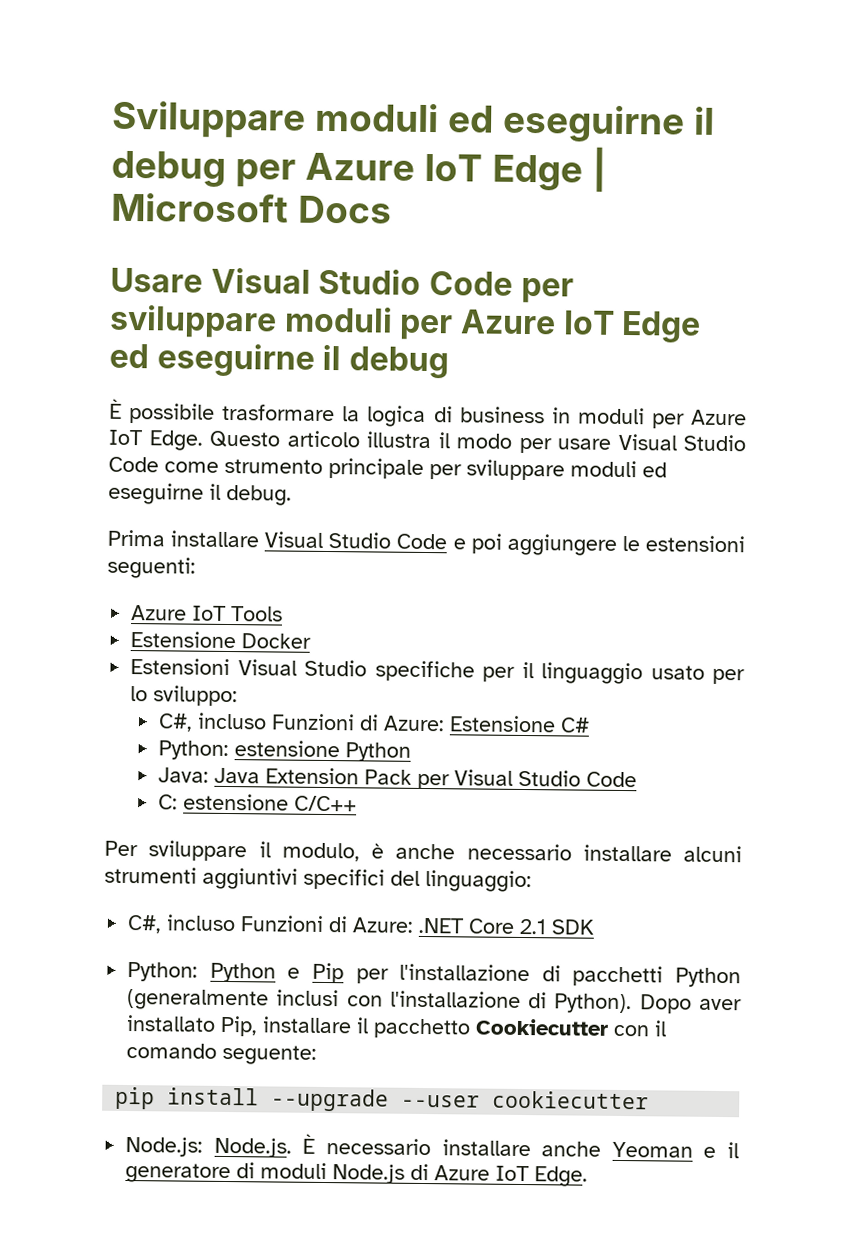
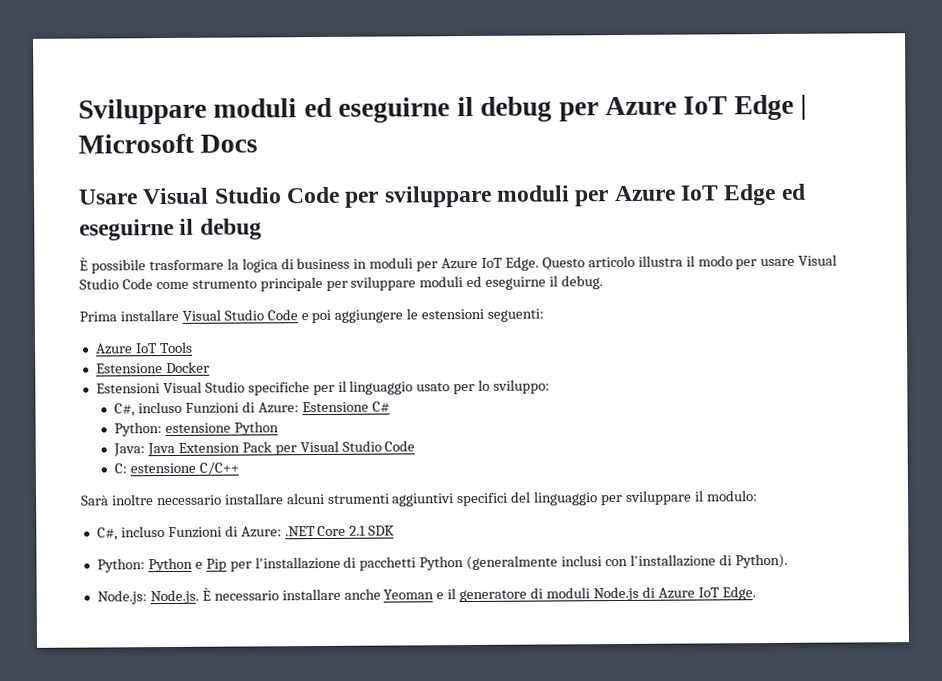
- Per sviluppare il modulo, è anche necessario installare alcuni strumenti aggiuntivi specifici del linguaggio:
+ Sarà inoltre necessario installare alcuni strumenti aggiuntivi specifici del linguaggio per sviluppare il modulo:
- Dopo aver installato Pip, installare il pacchetto Cookiecutter con il comando seguente:
- pip install --upgrade --user cookiecutter

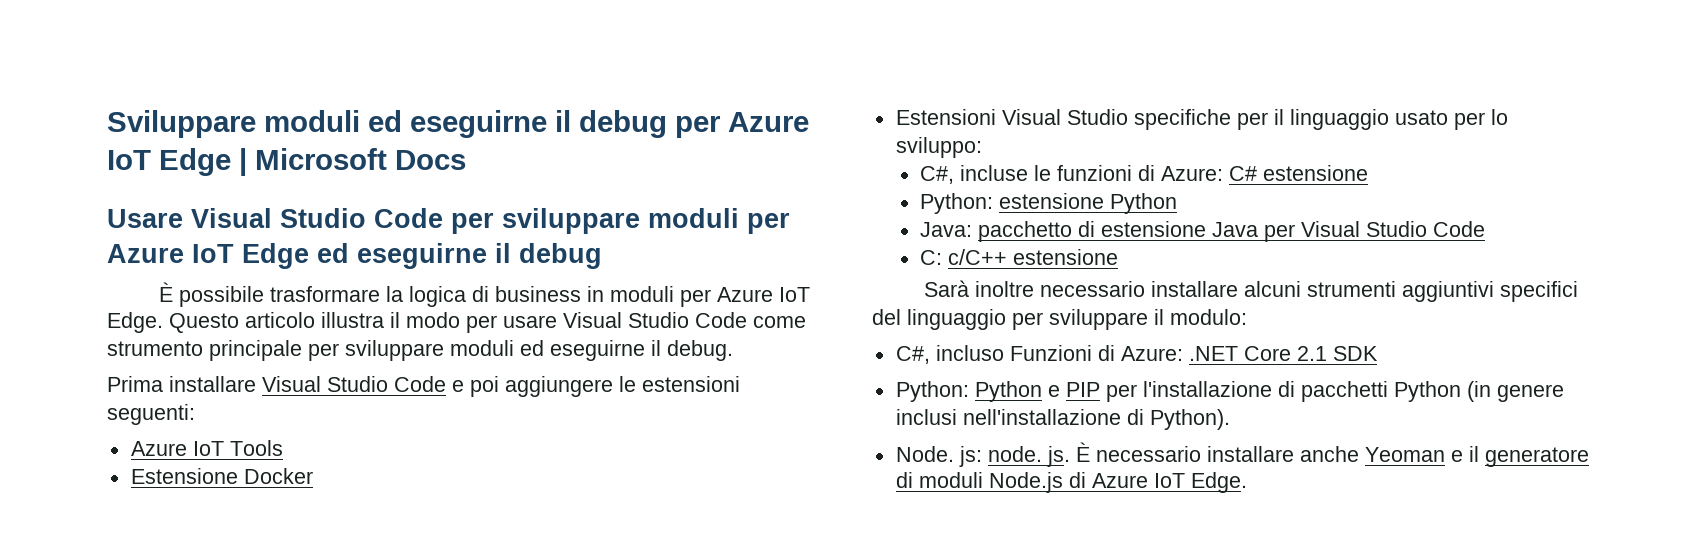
- C#, incluso Funzioni di Azure: Estensione C#
+ C#, incluse le funzioni di Azure: C# estensione
- Java: Java Extension Pack per Visual Studio Code
+ Java: pacchetto di estensione Java per Visual Studio Code
- C: estensione C/C++
+ C: c/C++ estensione
- Python: Python e Pip per l'installazione di pacchetti Python (generalmente inclusi con l'installazione di Python).
- Node.js: Node.js. È necessario installare anche Yeoman e il generatore di moduli Node.js di Azure IoT Edge.
+ Python: Python e PIP per l'installazione di pacchetti Python (in genere inclusi nell'installazione di Python).
+ Node. js: node. js. È necessario installare anche Yeoman e il generatore di moduli Node.js di Azure IoT Edge.

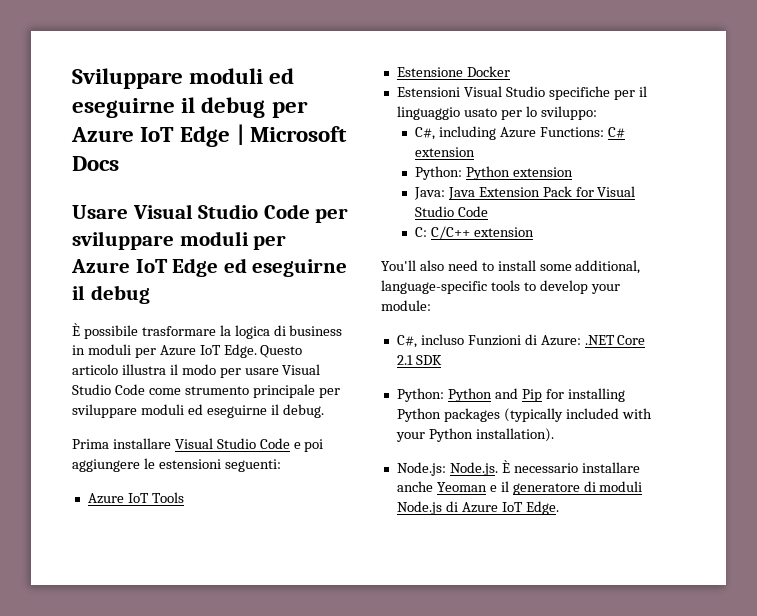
- C#, incluse le funzioni di Azure: C# estensione
- Python: estensione Python
+ C#, including Azure Functions: C# extension
+ Python: Python extension
- Java: pacchetto di estensione Java per Visual Studio Code
+ Java: Java Extension Pack for Visual Studio Code
- C: c/C++ estensione
- Sarà inoltre necessario installare alcuni strumenti aggiuntivi specifici del linguaggio per sviluppare il modulo:
+ C: C/C++ extension
+ You'll also need to install some additional, language-specific tools to develop your module:
- Python: Python e PIP per l'installazione di pacchetti Python (in genere inclusi nell'installazione di Python).
- Node. js: node. js. È necessario installare anche Yeoman e il generatore di moduli Node.js di Azure IoT Edge.
+ Python: Python and Pip for installing Python packages (typically included with your Python installation).
+ Node.js: Node.js. È necessario installare anche Yeoman e il generatore di moduli Node.js di Azure IoT Edge.

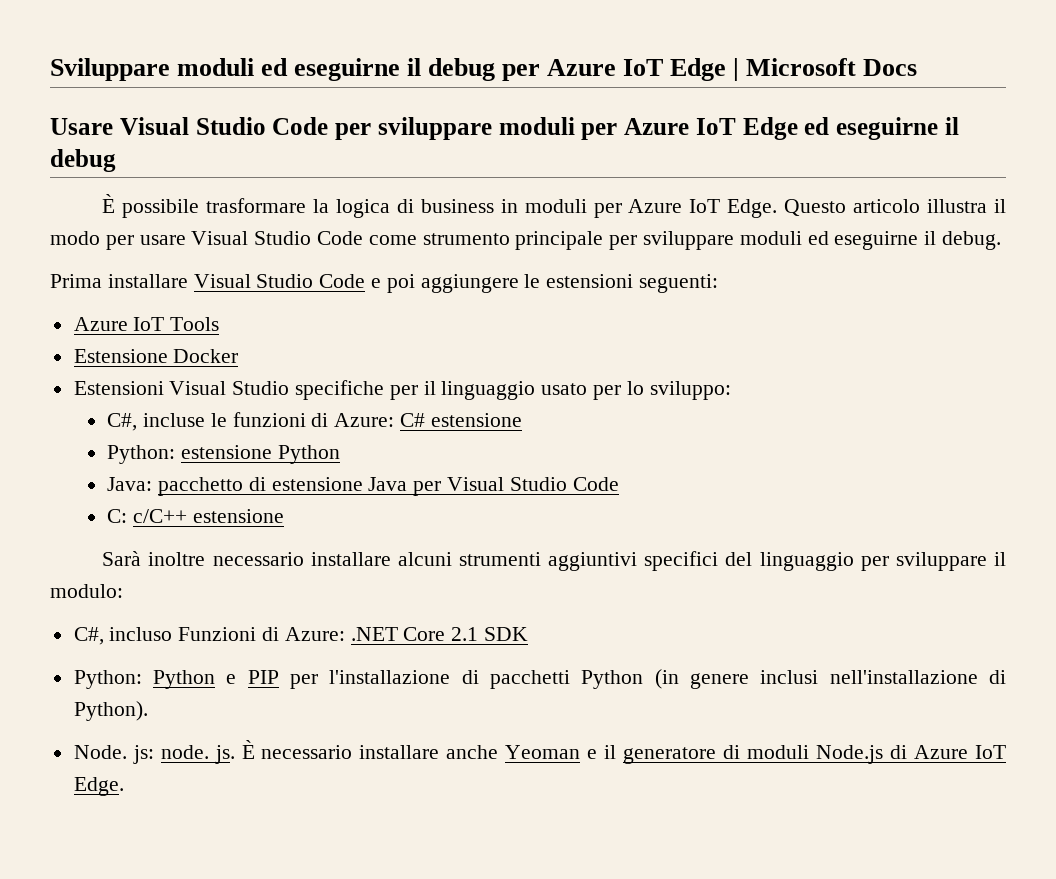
- C#, including Azure Functions: C# extension
- Python: Python extension
+ C#, incluse le funzioni di Azure: C# estensione
+ Python: estensione Python
- Java: Java Extension Pack for Visual Studio Code
+ Java: pacchetto di estensione Java per Visual Studio Code
- C: C/C++ extension
- You'll also need to install some additional, language-specific tools to develop your module:
+ C: c/C++ estensione
+ Sarà inoltre necessario installare alcuni strumenti aggiuntivi specifici del linguaggio per sviluppare il modulo:
- Python: Python and Pip for installing Python packages (typically included with your Python installation).
- Node.js: Node.js. È necessario installare anche Yeoman e il generatore di moduli Node.js di Azure IoT Edge.
+ Python: Python e PIP per l'installazione di pacchetti Python (in genere inclusi nell'installazione di Python).
+ Node. js: node. js. È necessario installare anche Yeoman e il generatore di moduli Node.js di Azure IoT Edge.

